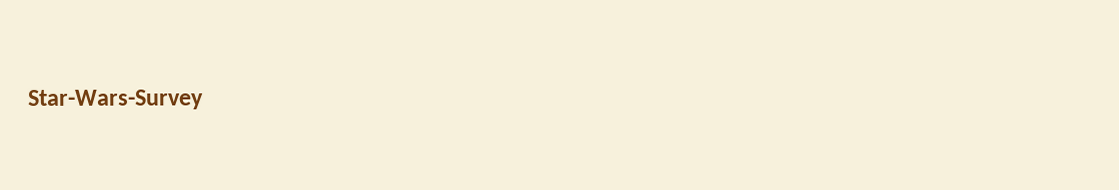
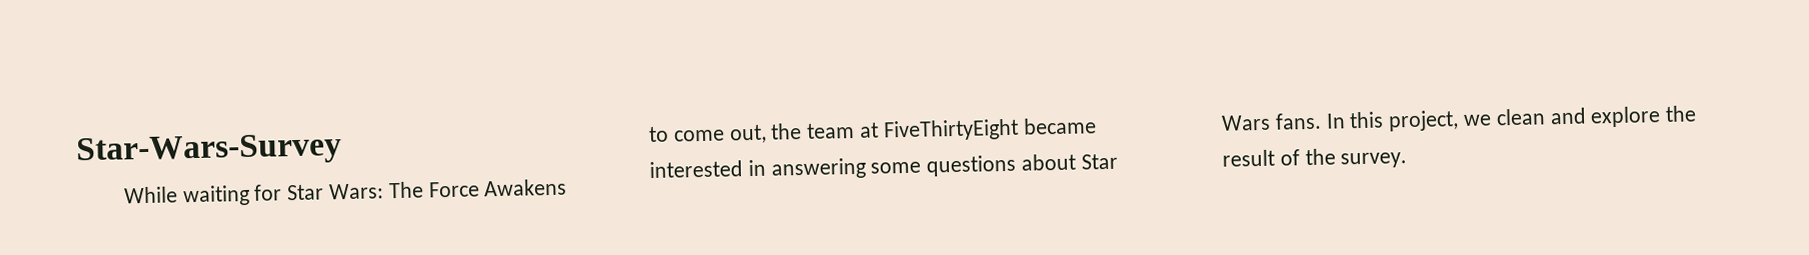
+ While waiting for Star Wars: The Force Awakens to come out, the team at FiveThirtyEight became interested in answering some questions about Star Wars fans. In this project, we clean and explore the result of the survey.

